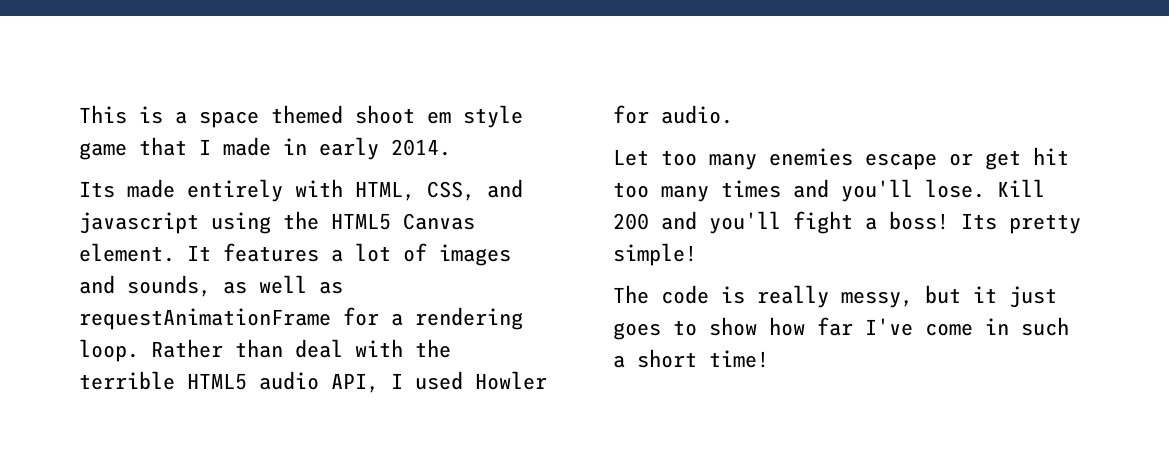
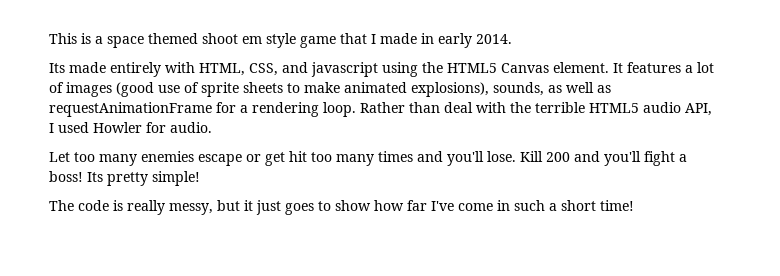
- It features a lot of images and sounds, as well as requestAnimationFrame for a rendering loop.
+ It features a lot of images (good use of sprite sheets to make animated explosions), sounds, as well as requestAnimationFrame for a rendering loop.

